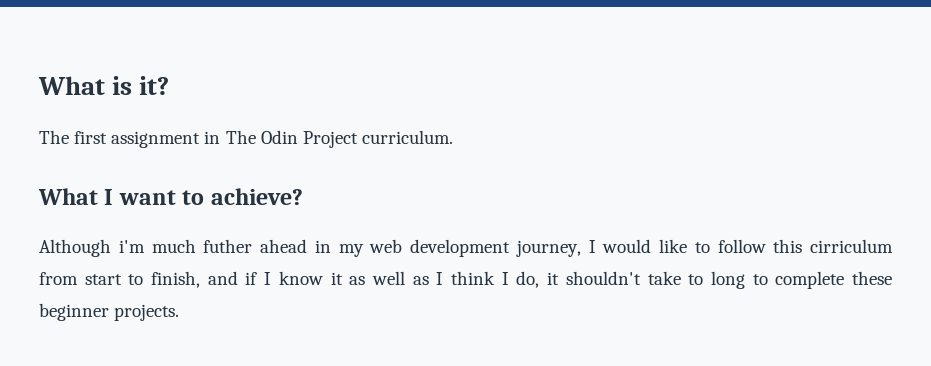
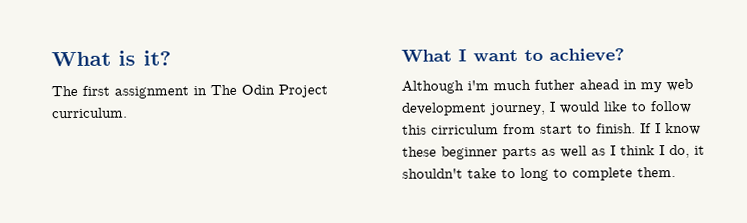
- Although i'm much futher ahead in my web development journey, I would like to follow this cirriculum from start to finish, and if I know it as well as I think I do, it shouldn't take to long to complete these beginner projects.
+ Although i'm much futher ahead in my web development journey, I would like to follow this cirriculum from start to finish. If I know these beginner parts as well as I think I do, it shouldn't take to long to complete them.

